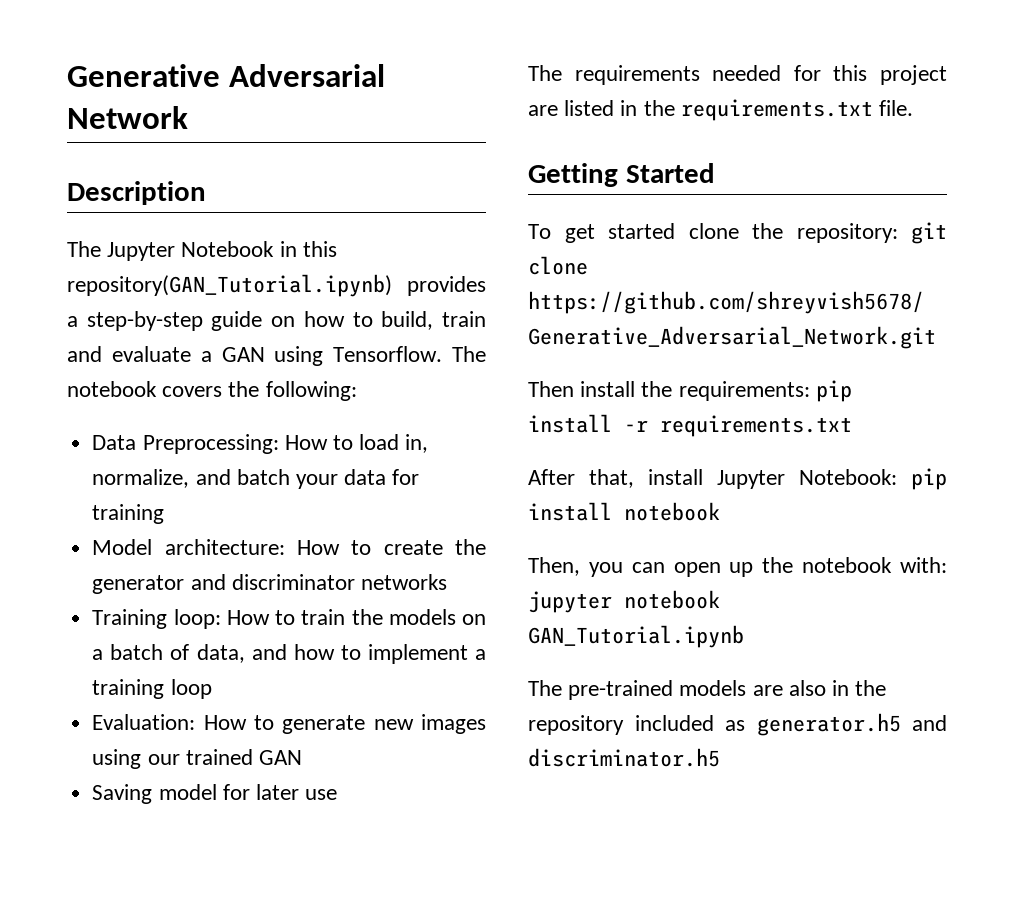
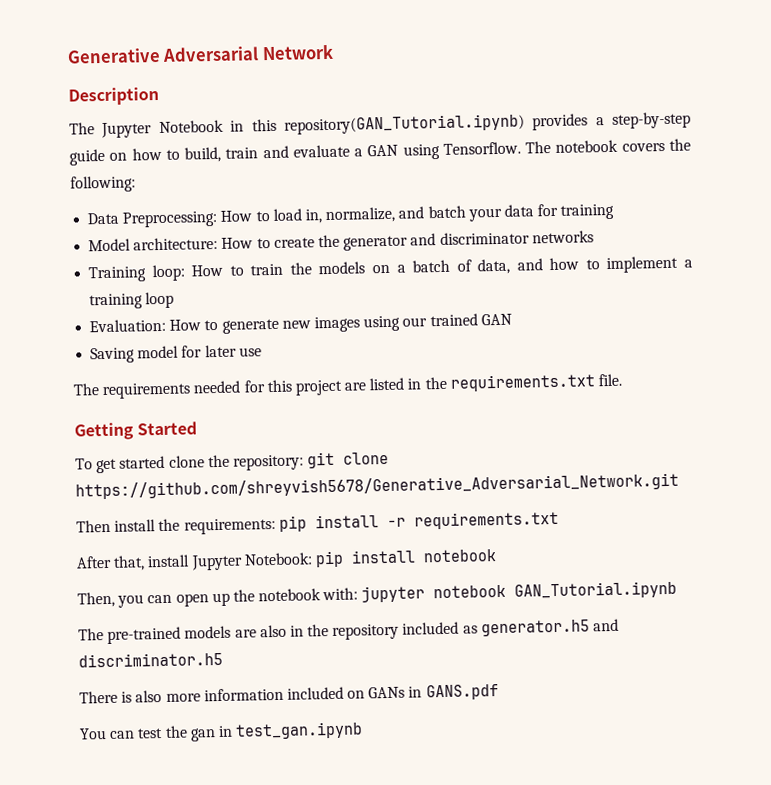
+ There is also more information included on GANs in GANS.pdf
+ You can test the gan in test_gan.ipynb

